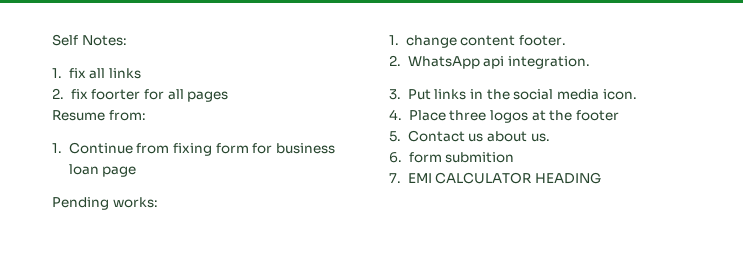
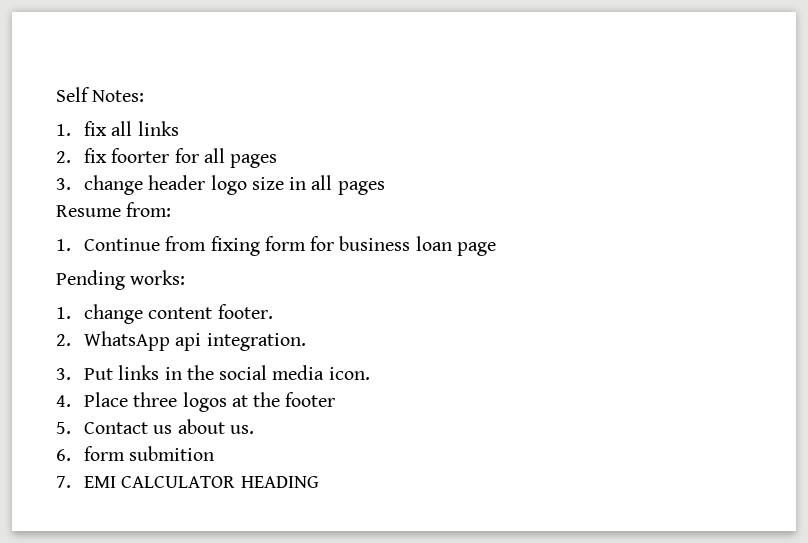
+ 3. change header logo size in all pages

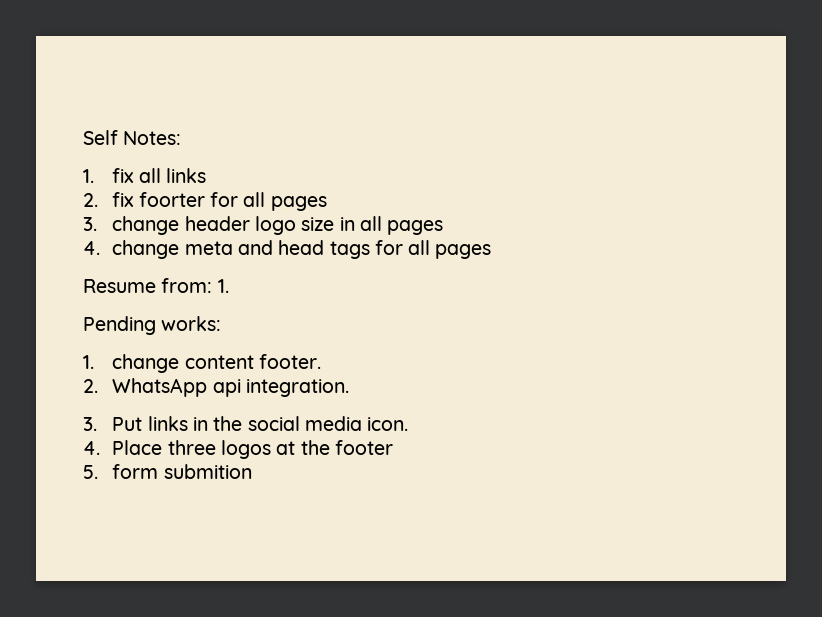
- Resume from:
- 1. Continue from fixing form for business loan page
+ 4. change meta and head tags for all pages
+ Resume from: 1.
- 5. Contact us about us.
- 6. form submition
- 7. EMI CALCULATOR HEADING
+ 5. form submition

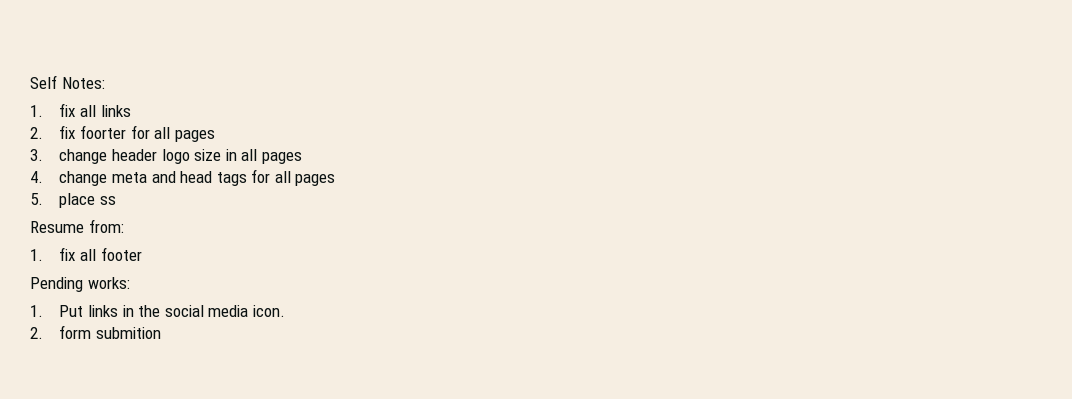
+ 5. place ss
- Resume from: 1.
+ Resume from:
+ 1. fix all footer
  Pending works:
- 1. change content footer.
- 2. WhatsApp api integration.
- 3. Put links in the social media icon.
+ 1. Put links in the social media icon.
- 4. Place three logos at the footer
- 5. form submition
+ 2. form submition

